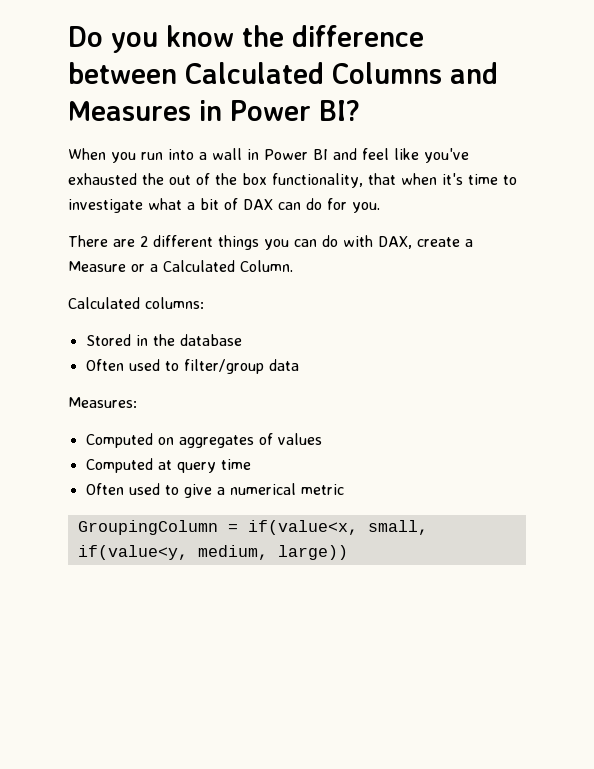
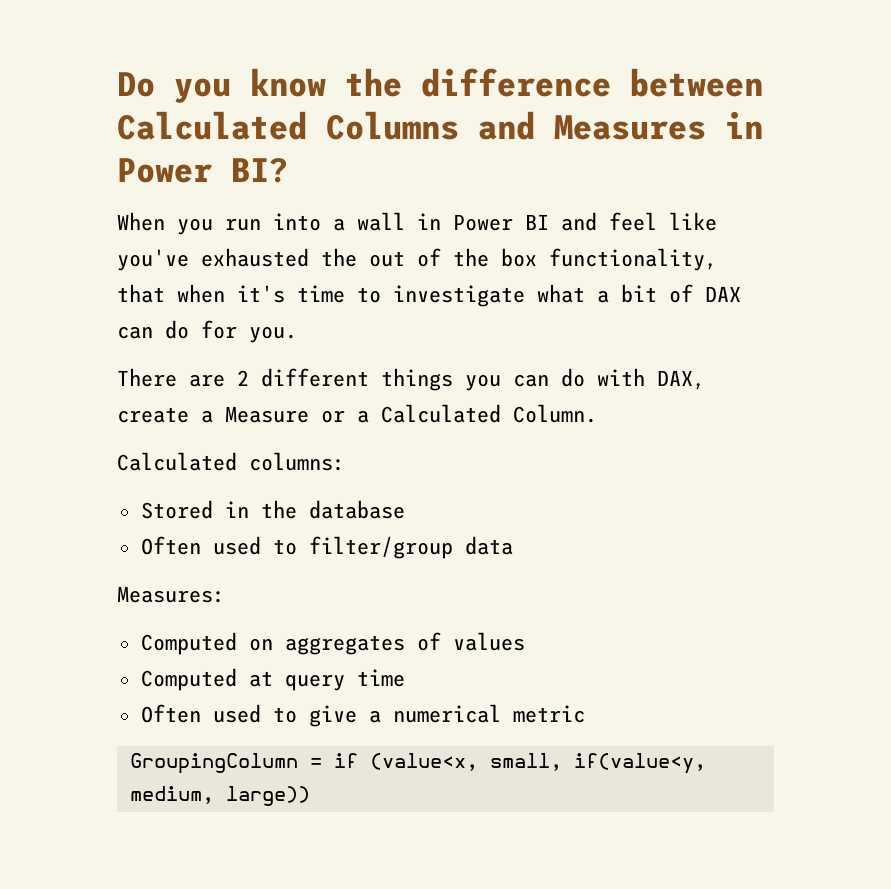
- GroupingColumn = if(value<x, small, if(value<y, medium, large))
+ GroupingColumn = if (value<x, small, if(value<y, medium, large))

